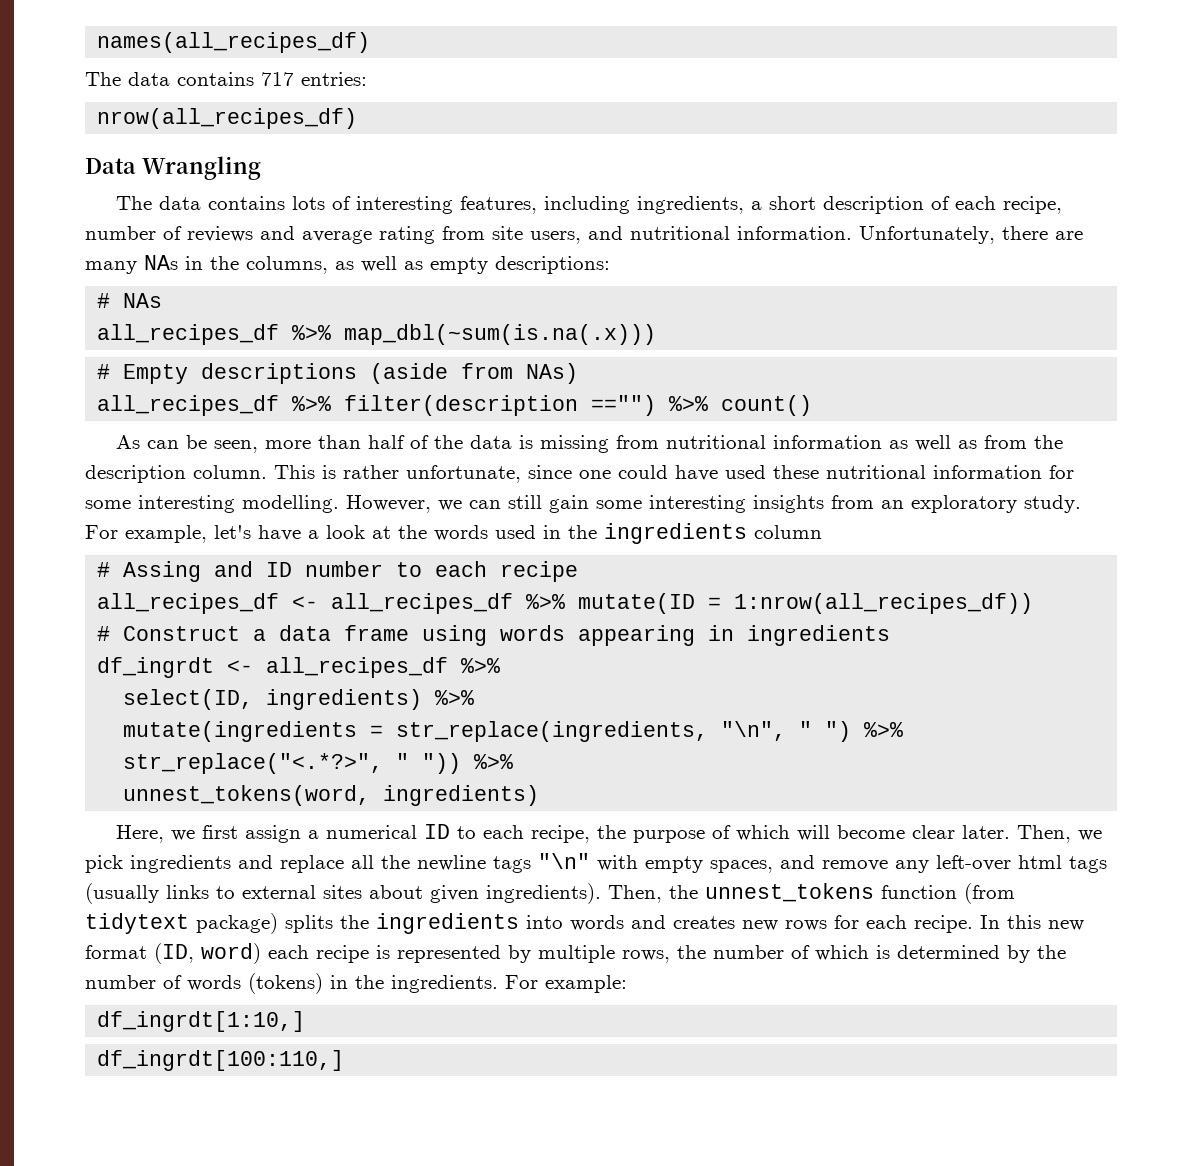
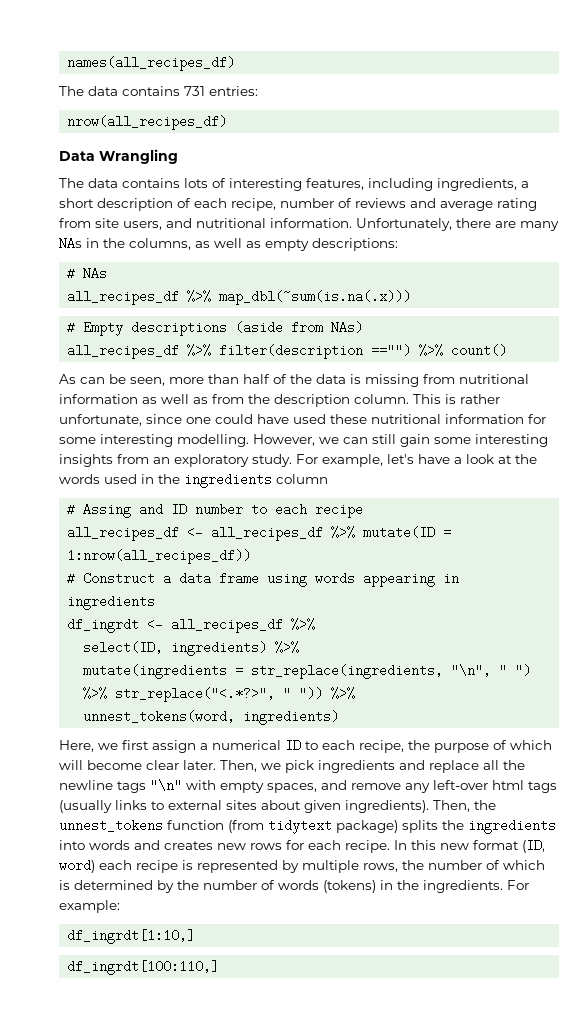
- The data contains 717 entries:
+ The data contains 731 entries:

